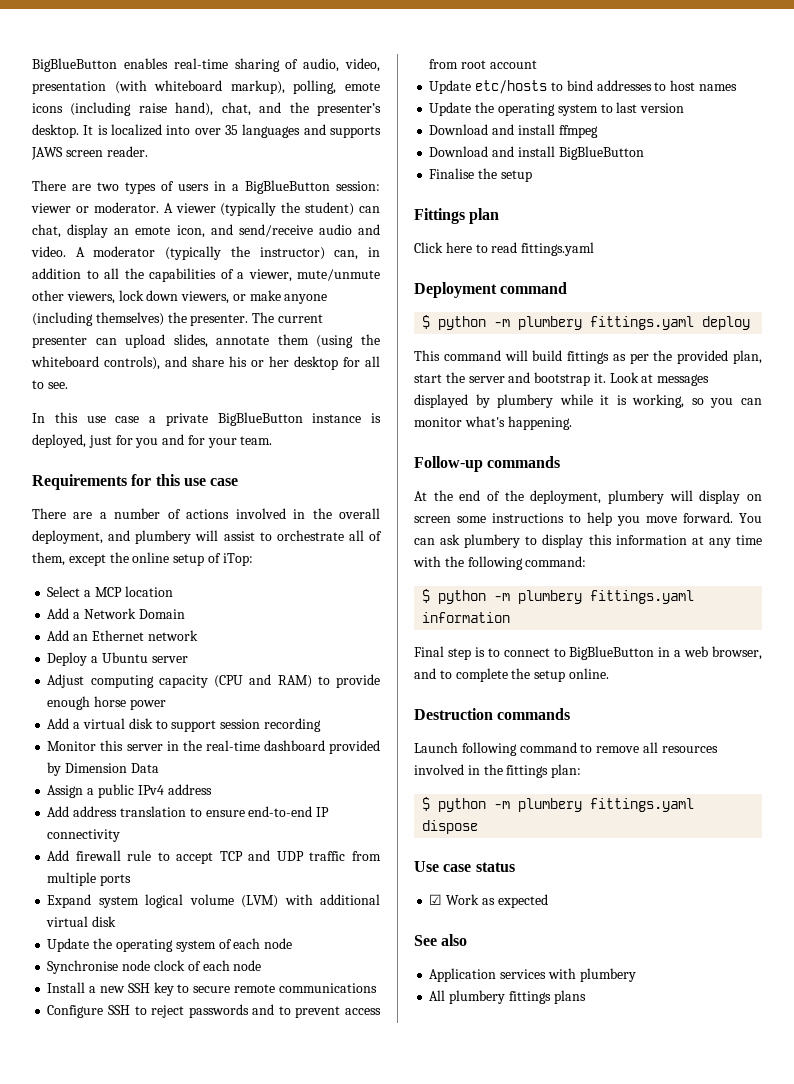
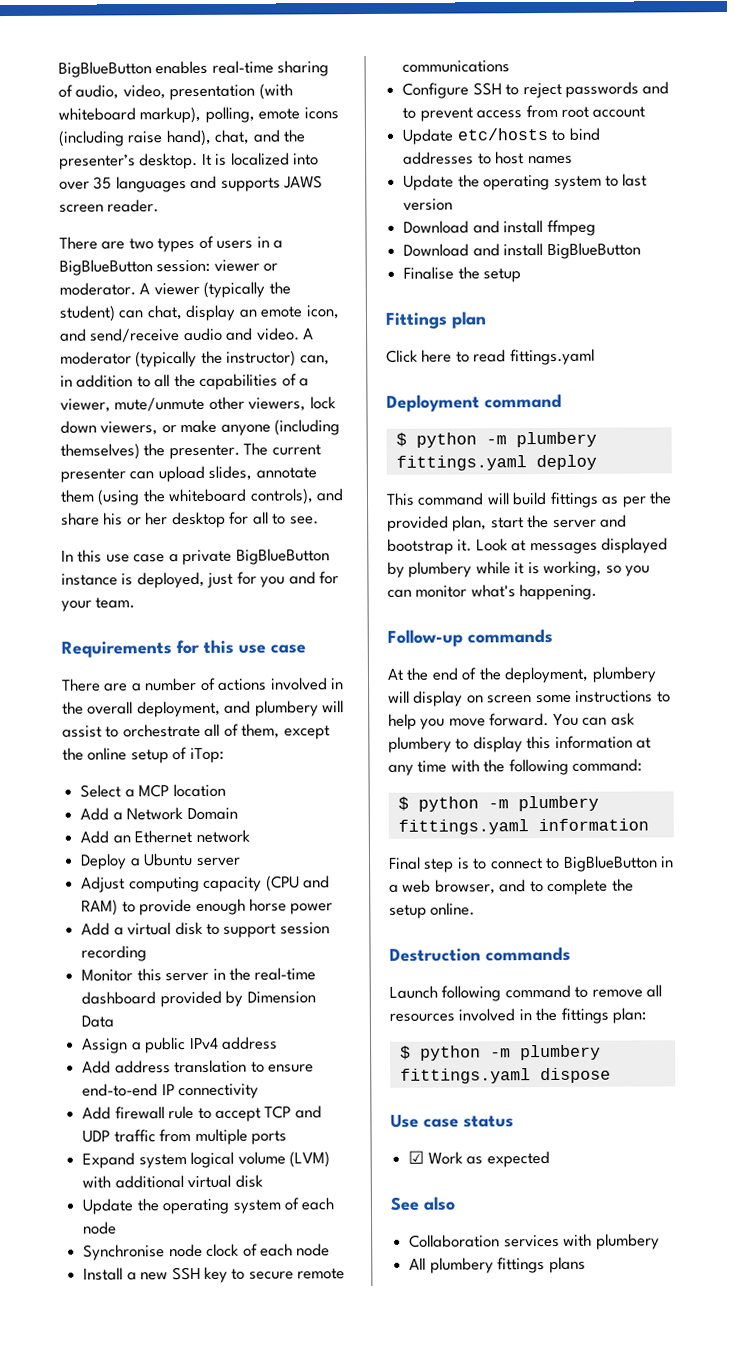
- Application services with plumbery
+ Collaboration services with plumbery

